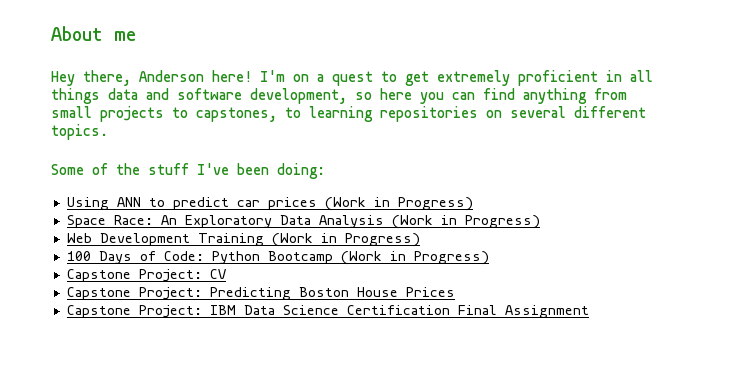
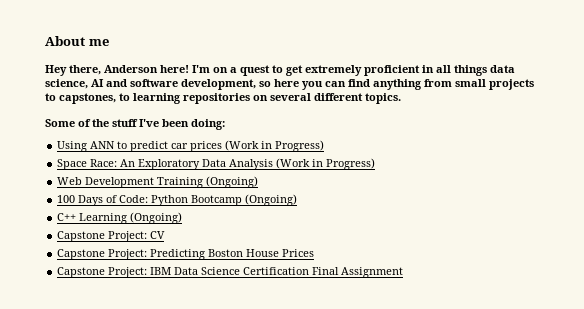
- I'm on a quest to get extremely proficient in all things data and software development, so here you can find anything from small projects to capstones, to learning repositories on several different topics.
+ I'm on a quest to get extremely proficient in all things data science, AI and software development, so here you can find anything from small projects to capstones, to learning repositories on several different topics.
- Web Development Training (Work in Progress)
+ Web Development Training (Ongoing)
- 100 Days of Code: Python Bootcamp (Work in Progress)
+ 100 Days of Code: Python Bootcamp (Ongoing)
+ C++ Learning (Ongoing)

